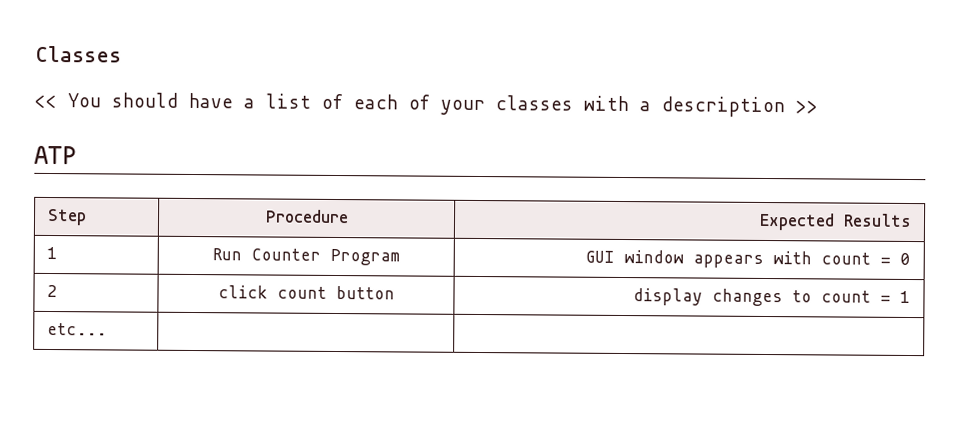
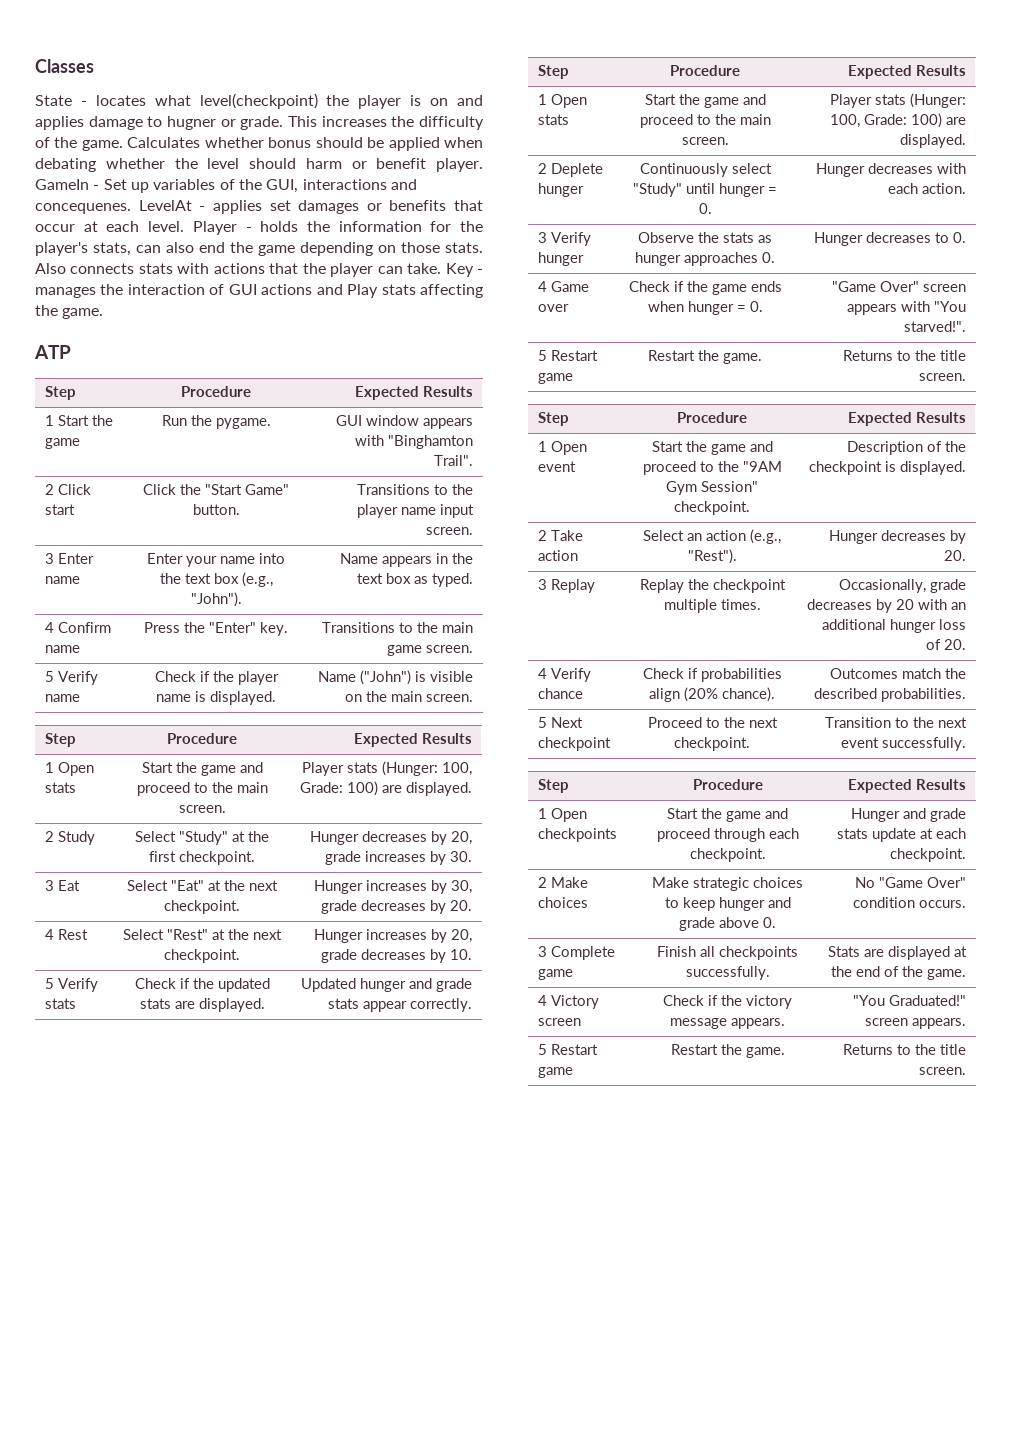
- << You should have a list of each of your classes with a description >>
+ State - locates what level(checkpoint) the player is on and applies damage to hugner or grade. This increases the difficulty of the game. Calculates whether bonus should be applied when debating whether the level should harm or benefit player. GameIn - Set up variables of the GUI, interactions and concequenes. LevelAt - applies set damages or benefits that occur at each level. Player - holds the information for the player's stats, can also end the game depending on those stats. Also connects stats with actions that the player can take. Key - manages the interaction of GUI actions and Play stats affecting the game.
- 1 | Run Counter Program | GUI window appears with count = 0
- 2 | click count button | display changes to count = 1
- etc... | |
+ 1 Start the game | Run the pygame. | GUI window appears with "Binghamton Trail".
+ 2 Click start | Click the "Start Game" button. | Transitions to the player name input screen.
+ 3 Enter name | Enter your name into the text box (e.g., "John"). | Name appears in the text box as typed.
+ 4 Confirm name | Press the "Enter" key. | Transitions to the main game screen.
+ 5 Verify name | Check if the player name is displayed. | Name ("John") is visible on the main screen.
+ Step | Procedure | Expected Results
+ 1 Open stats | Start the game and proceed to the main screen. | Player stats (Hunger: 100, Grade: 100) are displayed.
+ 2 Study | Select "Study" at the first checkpoint. | Hunger decreases by 20, grade increases by 30.
+ 3 Eat | Select "Eat" at the next checkpoint. | Hunger increases by 30, grade decreases by 20.
+ 4 Rest | Select "Rest" at the next checkpoint. | Hunger increases by 20, grade decreases by 10.
+ 5 Verify stats | Check if the updated stats are displayed. | Updated hunger and grade stats appear correctly.
+ Step | Procedure | Expected Results
+ 1 Open stats | Start the game and proceed to the main screen. | Player stats (Hunger: 100, Grade: 100) are displayed.
+ 2 Deplete hunger | Continuously select "Study" until hunger = 0. | Hunger decreases with each action.
+ 3 Verify hunger | Observe the stats as hunger approaches 0. | Hunger decreases to 0.
+ 4 Game over | Check if the game ends when hunger = 0. | "Game Over" screen appears with "You starved!".
+ 5 Restart game | Restart the game. | Returns to the title screen.
+ Step | Procedure | Expected Results
+ 1 Open event | Start the game and proceed to the "9AM Gym Session" checkpoint. | Description of the checkpoint is displayed.
+ 2 Take action | Select an action (e.g., "Rest"). | Hunger decreases by 20.
+ 3 Replay | Replay the checkpoint multiple times. | Occasionally, grade decreases by 20 with an additional hunger loss of 20.
+ 4 Verify chance | Check if probabilities align (20% chance). | Outcomes match the described probabilities.
+ 5 Next checkpoint | Proceed to the next checkpoint. | Transition to the next event successfully.
+ Step | Procedure | Expected Results
+ 1 Open checkpoints | Start the game and proceed through each checkpoint. | Hunger and grade stats update at each checkpoint.
+ 2 Make choices | Make strategic choices to keep hunger and grade above 0. | No "Game Over" condition occurs.
+ 3 Complete game | Finish all checkpoints successfully. | Stats are displayed at the end of the game.
+ 4 Victory screen | Check if the victory message appears. | "You Graduated!" screen appears.
+ 5 Restart game | Restart the game. | Returns to the title screen.

